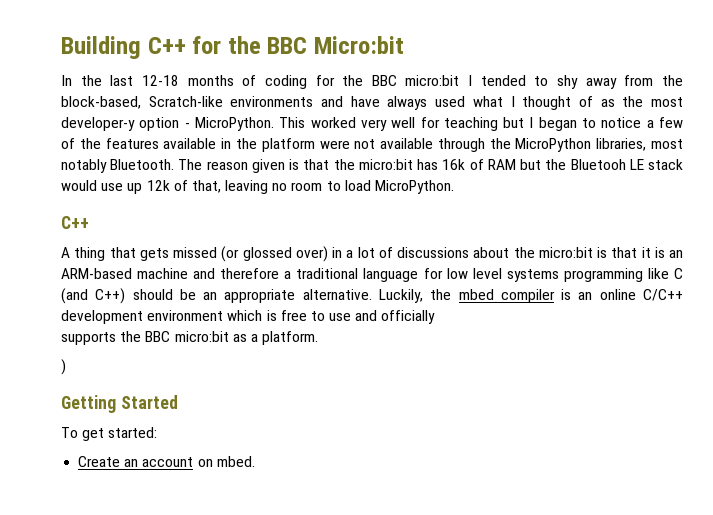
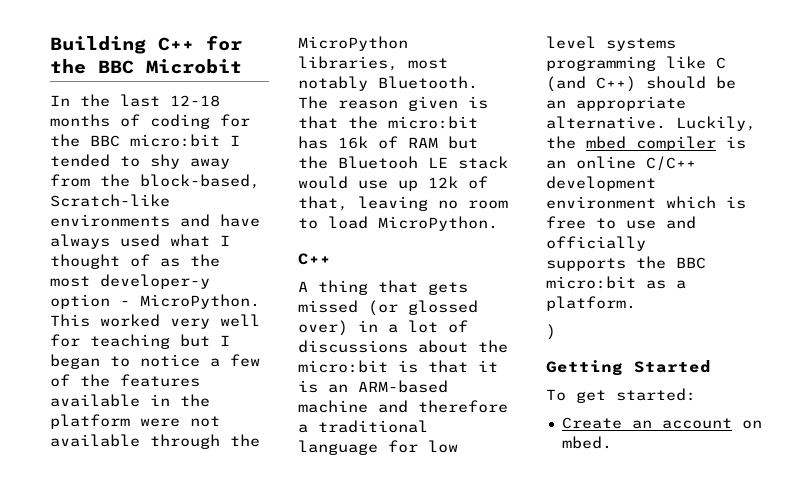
- Building C++ for the BBC Micro:bit
+ Building C++ for the BBC Microbit

